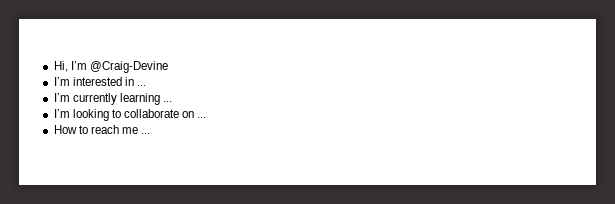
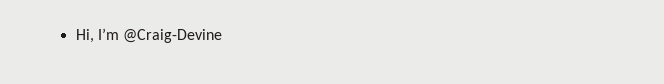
- I’m interested in ...
- I’m currently learning ...
- I’m looking to collaborate on ...
- How to reach me ...

